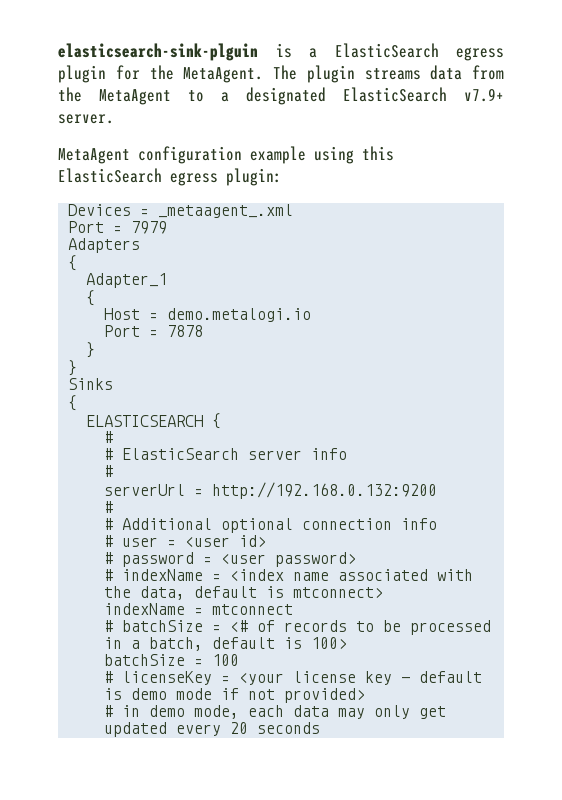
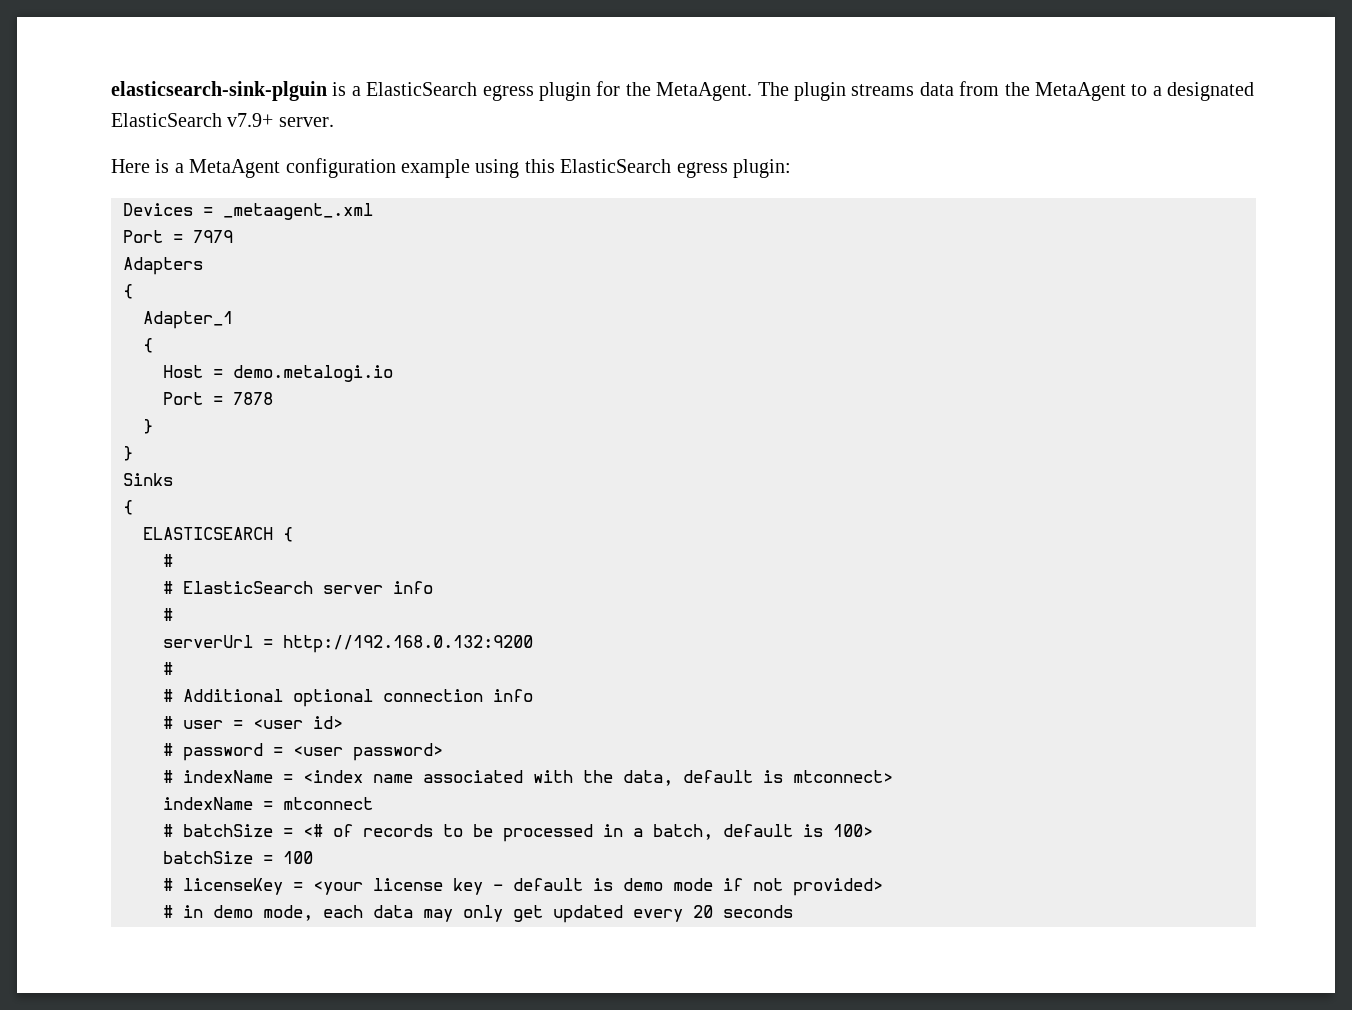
- MetaAgent configuration example using this ElasticSearch egress plugin:
+ Here is a MetaAgent configuration example using this ElasticSearch egress plugin:

